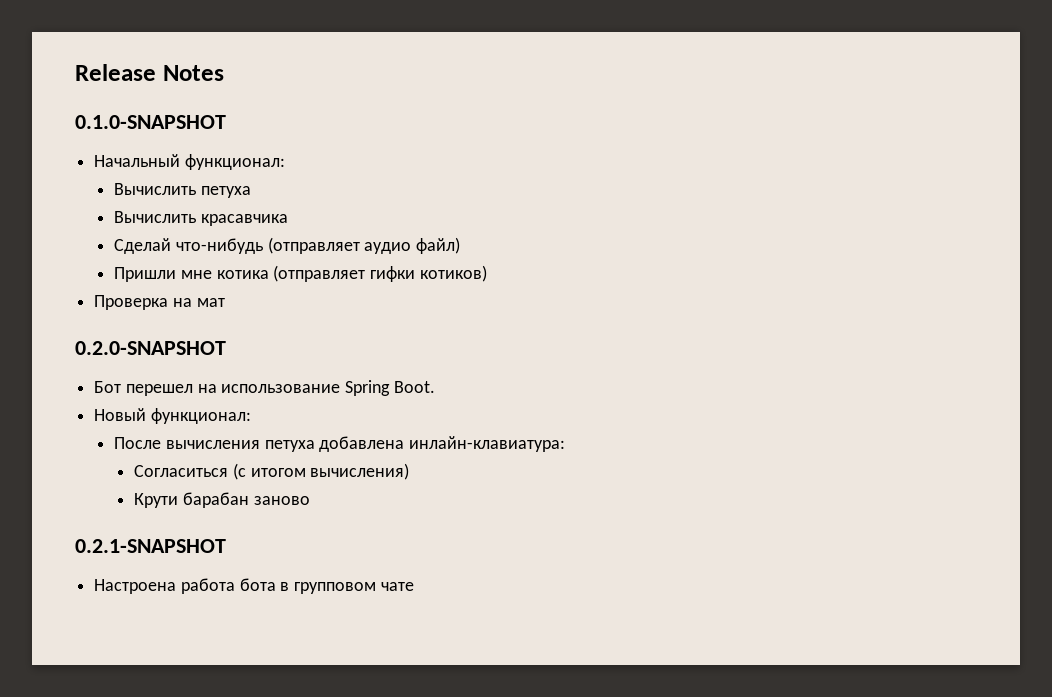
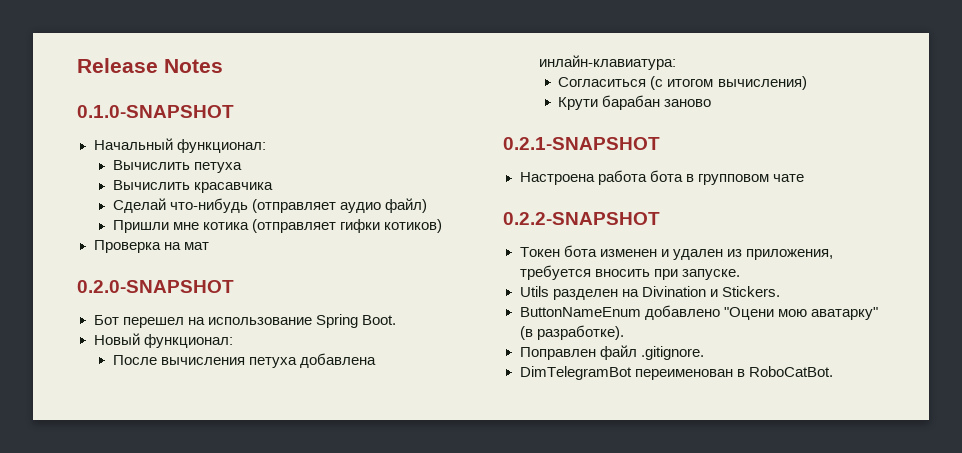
+ 0.2.2-SNAPSHOT
+ Токен бота изменен и удален из приложения, требуется вносить при запуске.
+ Utils разделен на Divination и Stickers.
+ ButtonNameEnum добавлено "Оцени мою аватарку" (в разработке).
+ Поправлен файл .gitignore.
+ DimTelegramBot переименован в RoboCatBot.

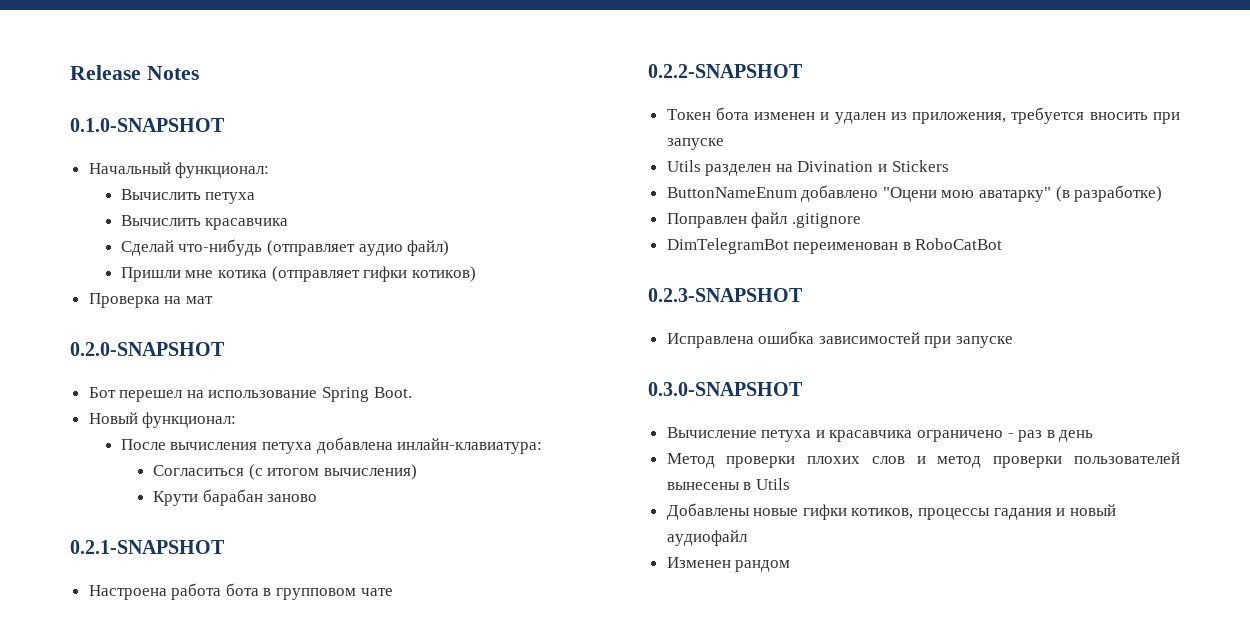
- Токен бота изменен и удален из приложения, требуется вносить при запуске.
+ Токен бота изменен и удален из приложения, требуется вносить при запуске
- Utils разделен на Divination и Stickers.
+ Utils разделен на Divination и Stickers
- ButtonNameEnum добавлено "Оцени мою аватарку" (в разработке).
+ ButtonNameEnum добавлено "Оцени мою аватарку" (в разработке)
- Поправлен файл .gitignore.
+ Поправлен файл .gitignore
- DimTelegramBot переименован в RoboCatBot.
+ DimTelegramBot переименован в RoboCatBot
+ 0.2.3-SNAPSHOT
+ Исправлена ошибка зависимостей при запуске
+ 0.3.0-SNAPSHOT
+ Вычисление петуха и красавчика ограничено - раз в день
+ Метод проверки плохих слов и метод проверки пользователей вынесены в Utils
+ Добавлены новые гифки котиков, процессы гадания и новый аудиофайл
+ Изменен рандом

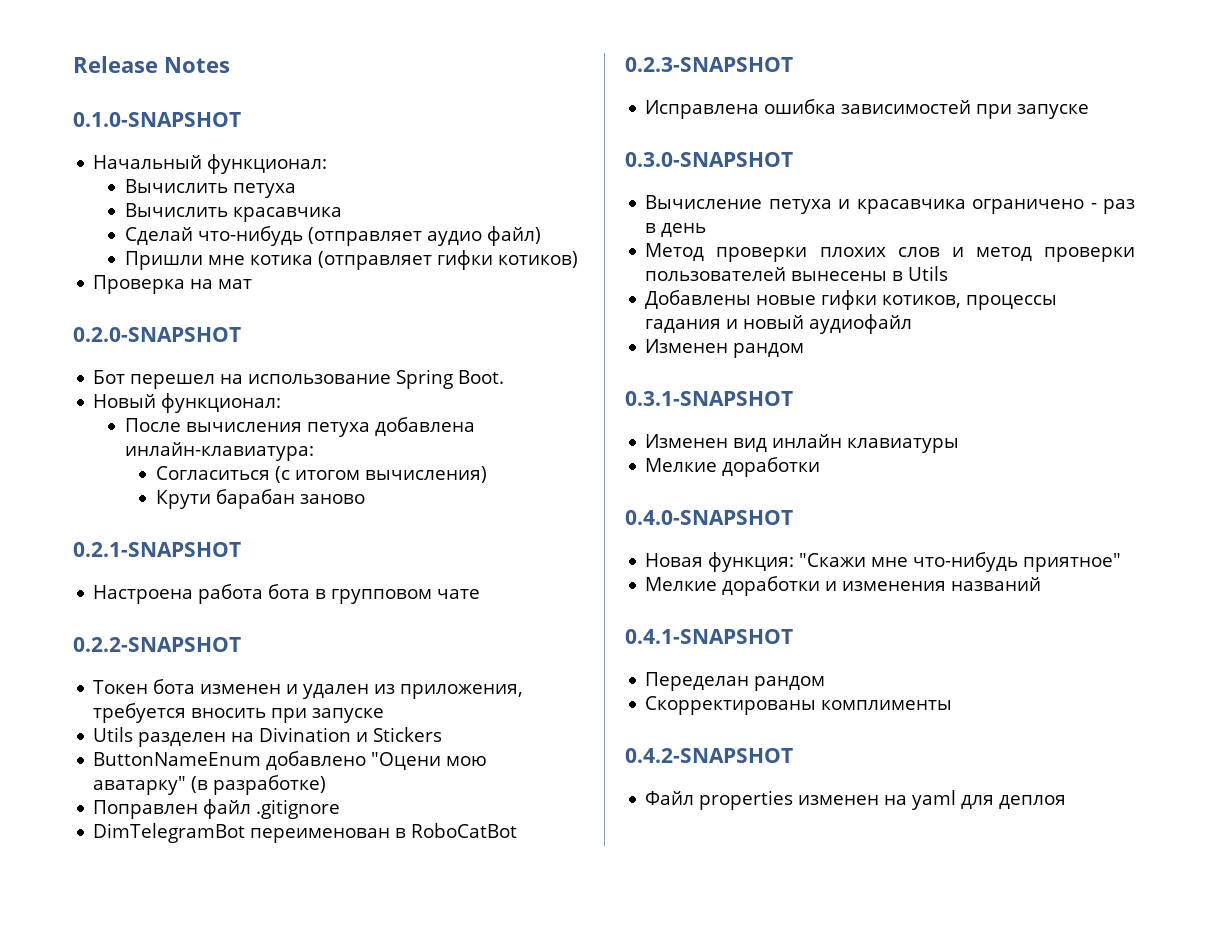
+ 0.3.1-SNAPSHOT
+ Изменен вид инлайн клавиатуры
+ Мелкие доработки
+ 0.4.0-SNAPSHOT
+ Новая функция: "Скажи мне что-нибудь приятное"
+ Мелкие доработки и изменения названий
+ 0.4.1-SNAPSHOT
+ Переделан рандом
+ Скорректированы комплименты
+ 0.4.2-SNAPSHOT
+ Файл properties изменен на yaml для деплоя

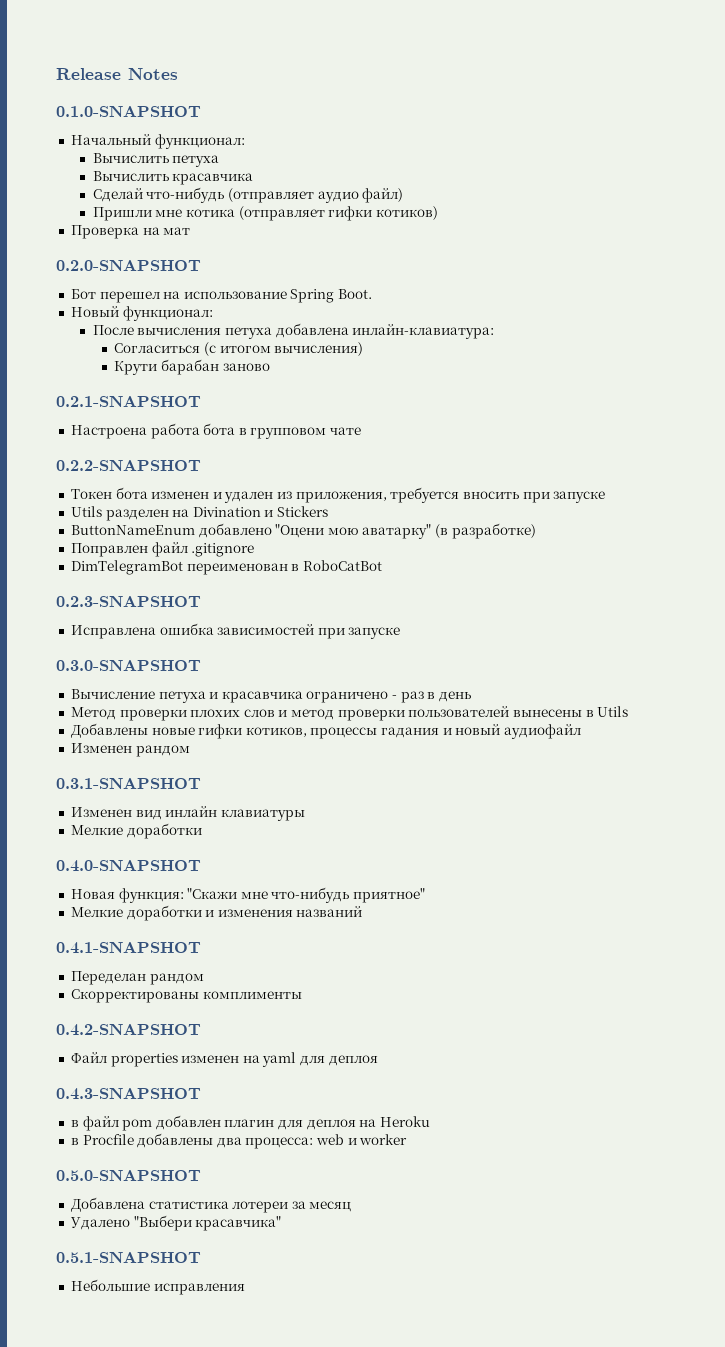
+ 0.4.3-SNAPSHOT
+ в файл pom добавлен плагин для деплоя на Heroku
+ в Procfile добавлены два процесса: web и worker
+ 0.5.0-SNAPSHOT
+ Добавлена статистика лотереи за месяц
+ Удалено "Выбери красавчика"
+ 0.5.1-SNAPSHOT
+ Небольшие исправления

